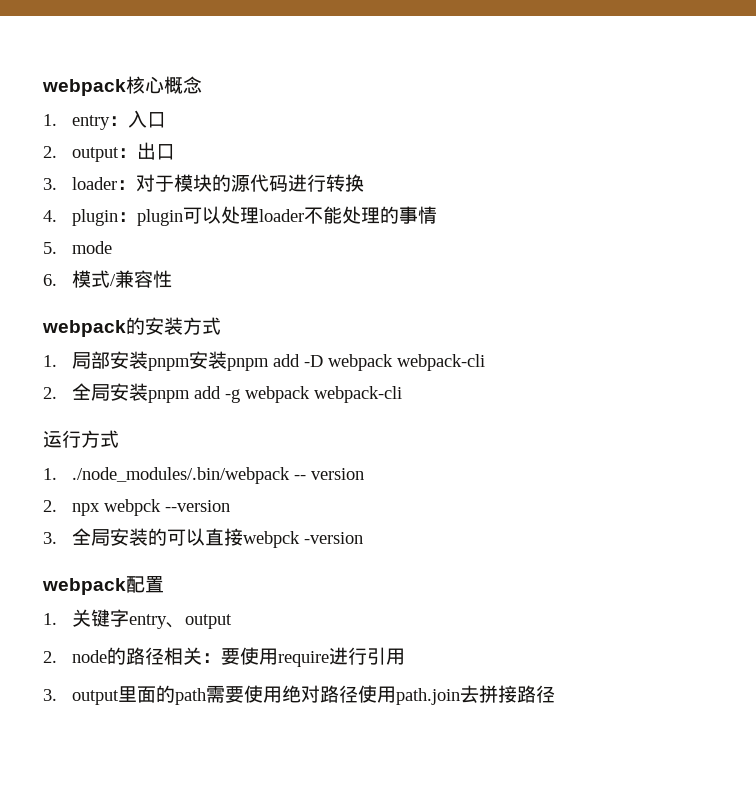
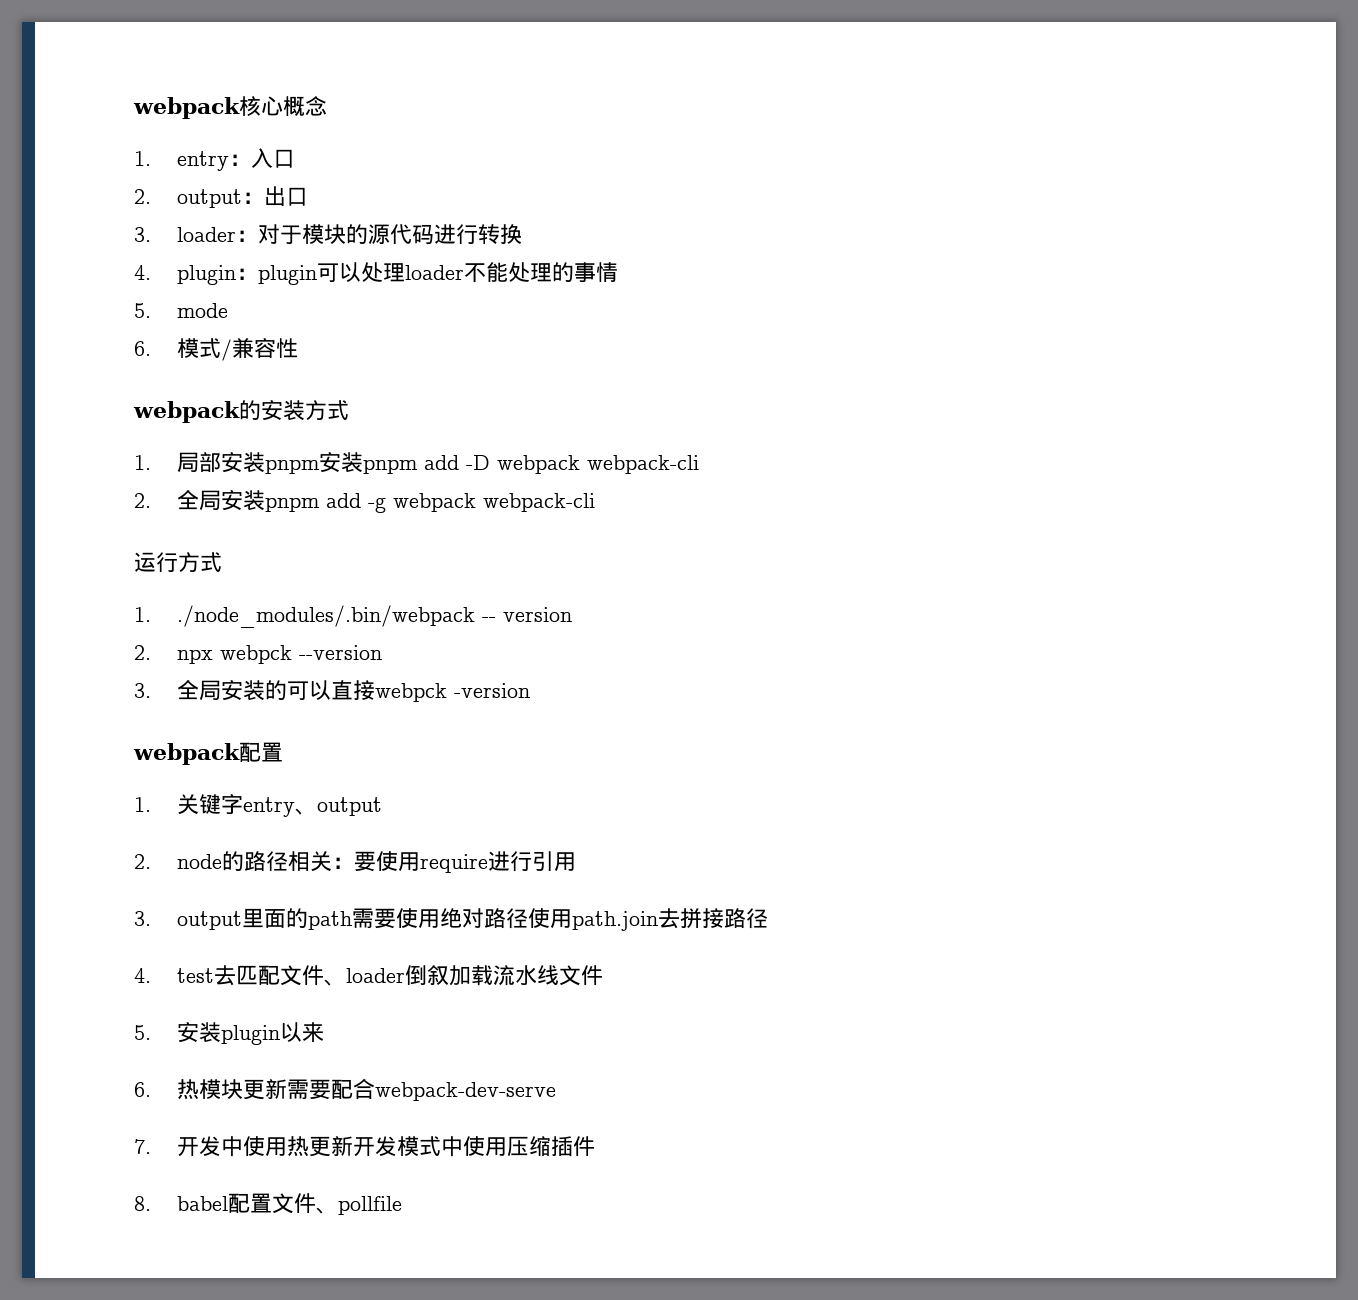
+ 4. test去匹配文件、loader倒叙加载流水线文件
+ 5.安装plugin以来
+ 6.热模块更新需要配合webpack-dev-serve
+ 7.开发中使用热更新开发模式中使用压缩插件
+ 8. babel配置文件、pollfile

